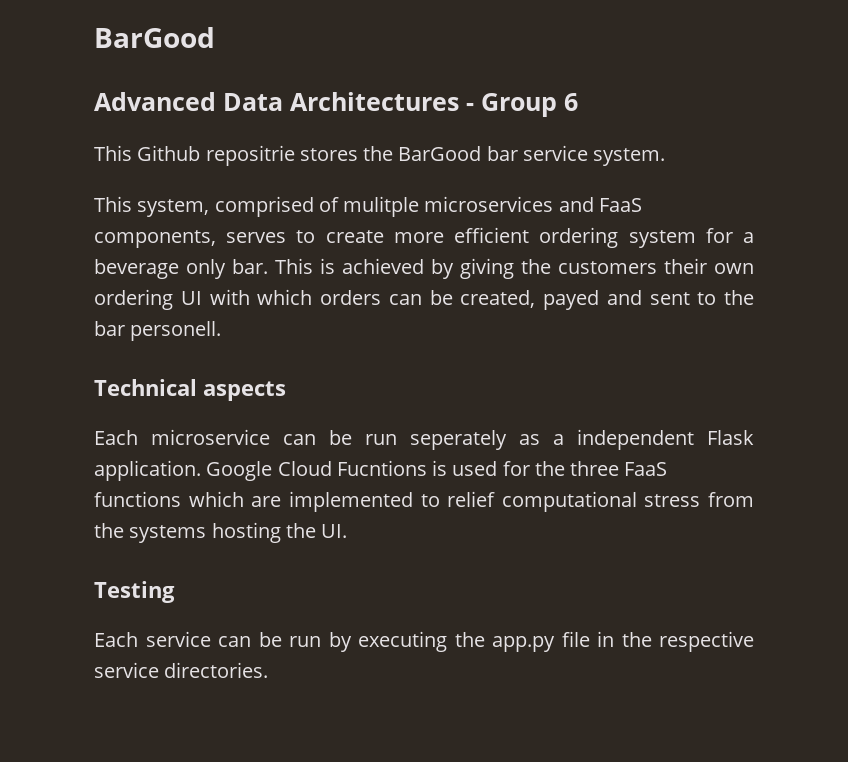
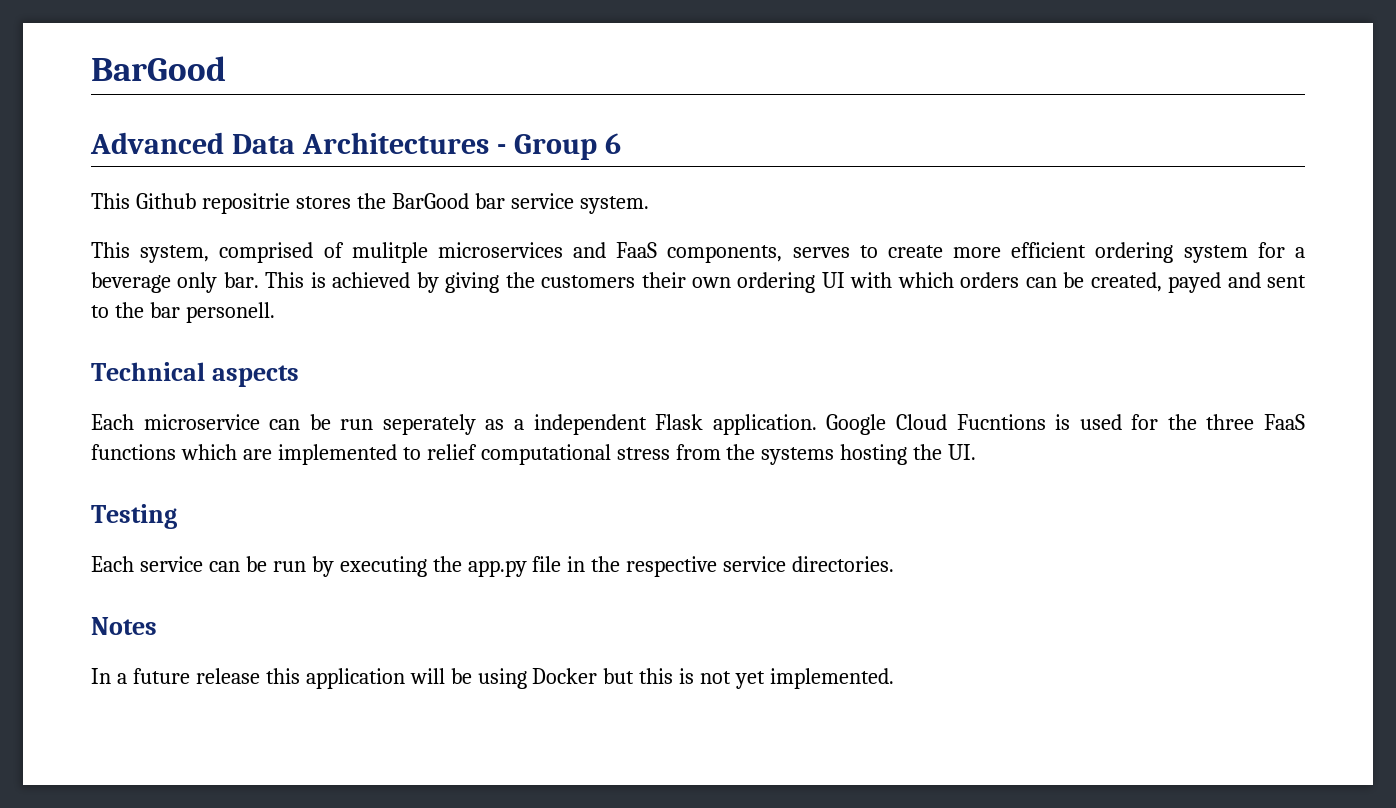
+ Notes
+ In a future release this application will be using Docker but this is not yet implemented.

